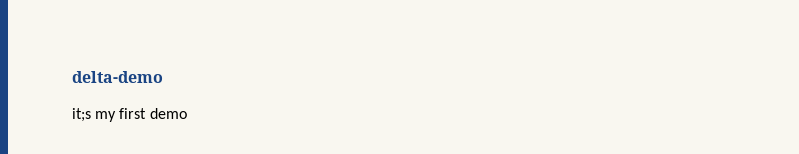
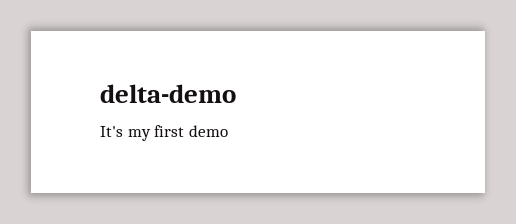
- it;s my first demo
+ It's my first demo

